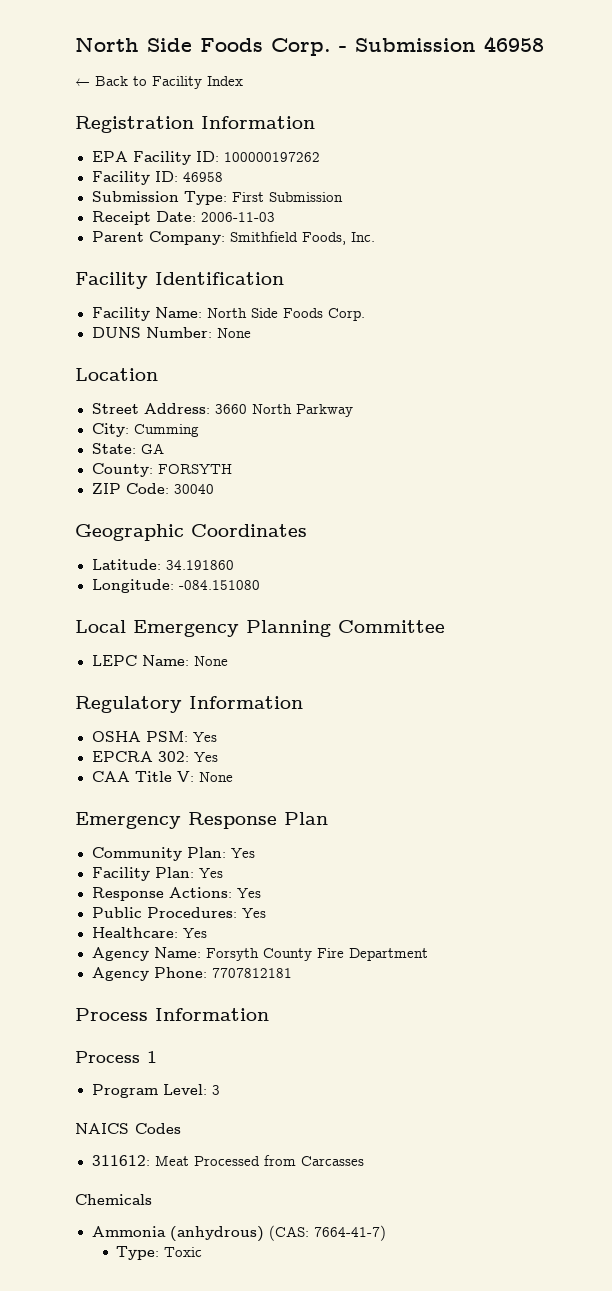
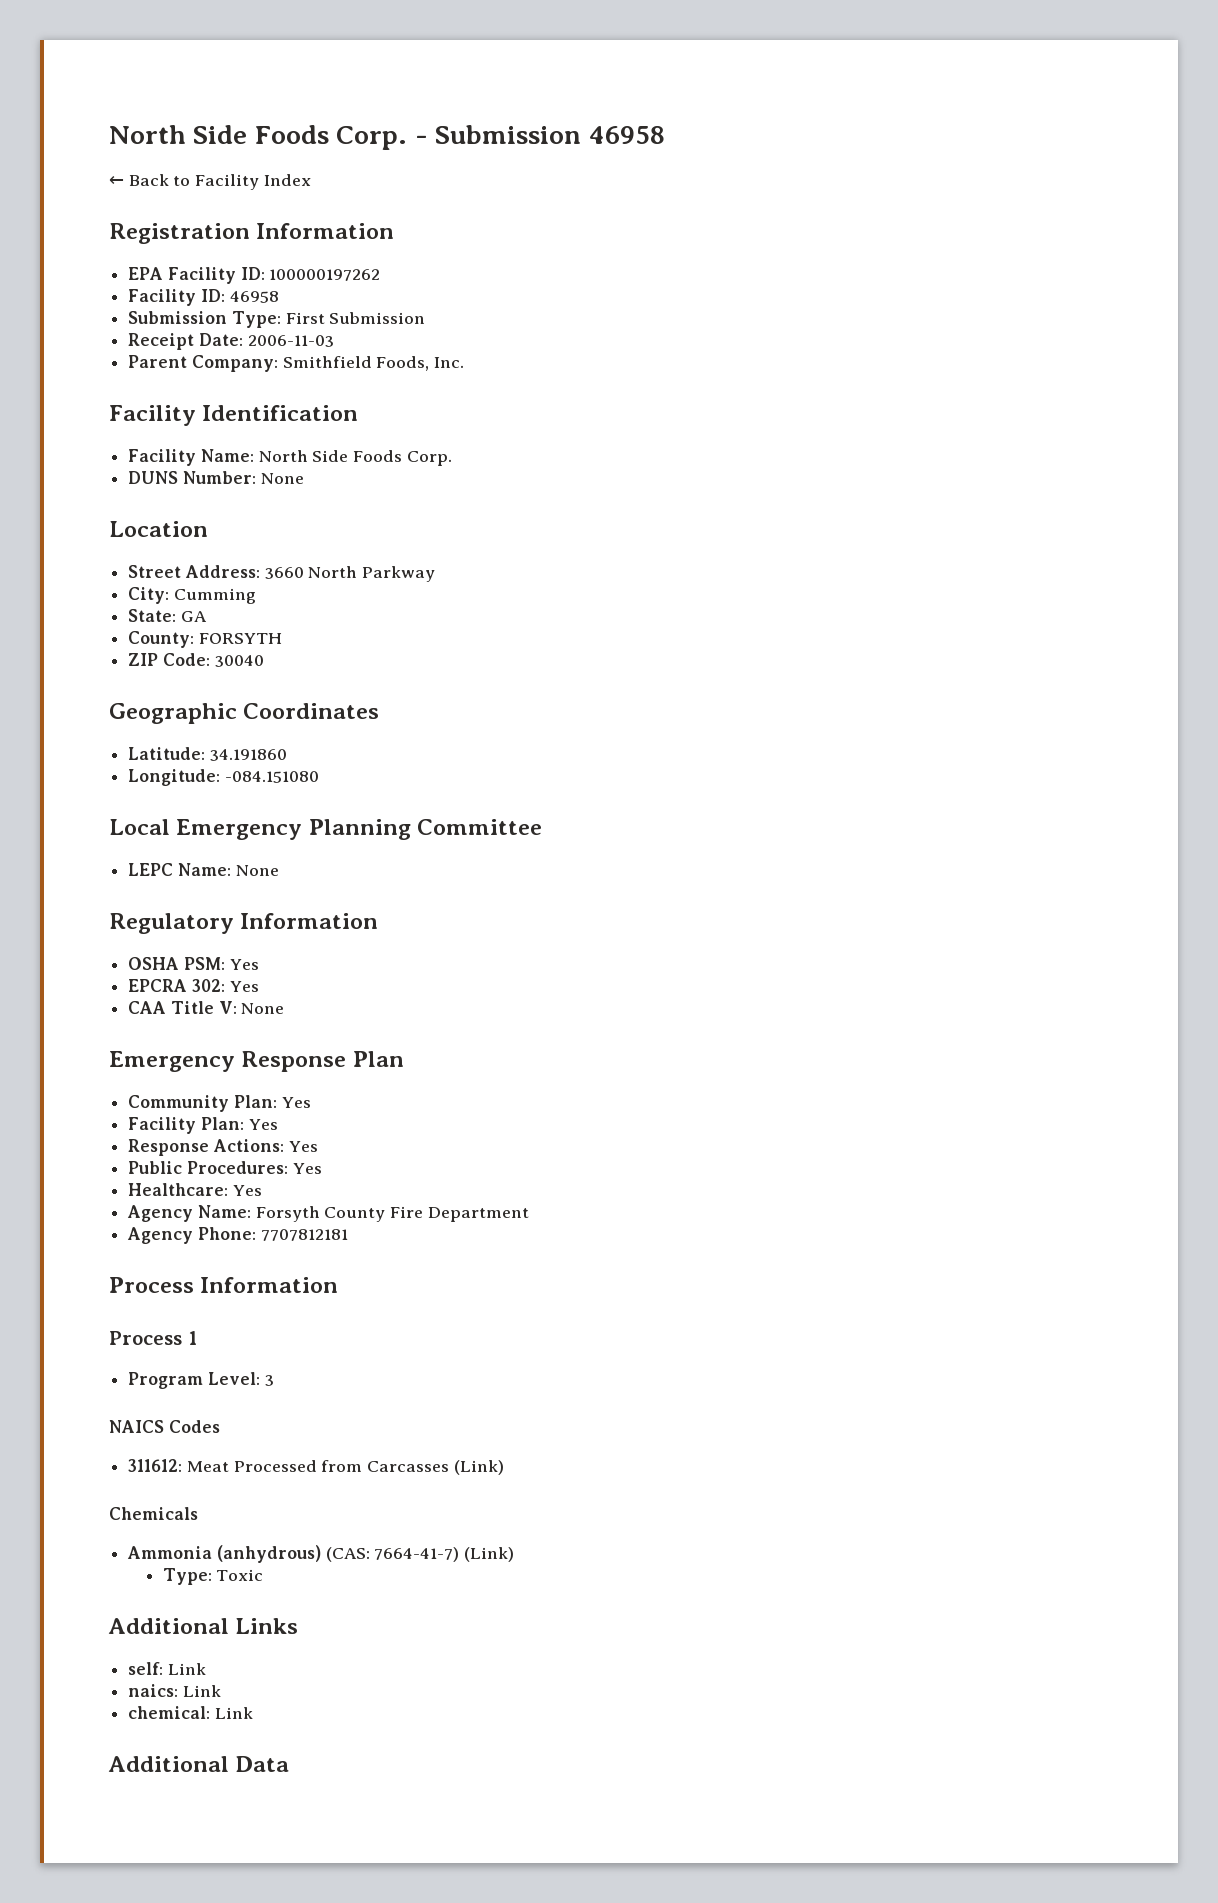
- 311612: Meat Processed from Carcasses
+ 311612: Meat Processed from Carcasses (Link)
- Ammonia (anhydrous) (CAS: 7664-41-7)
+ Ammonia (anhydrous) (CAS: 7664-41-7) (Link)
+ Additional Links
+ self: Link
+ naics: Link
+ chemical: Link
+ Additional Data

